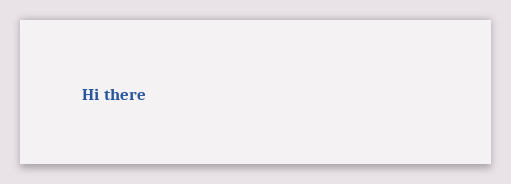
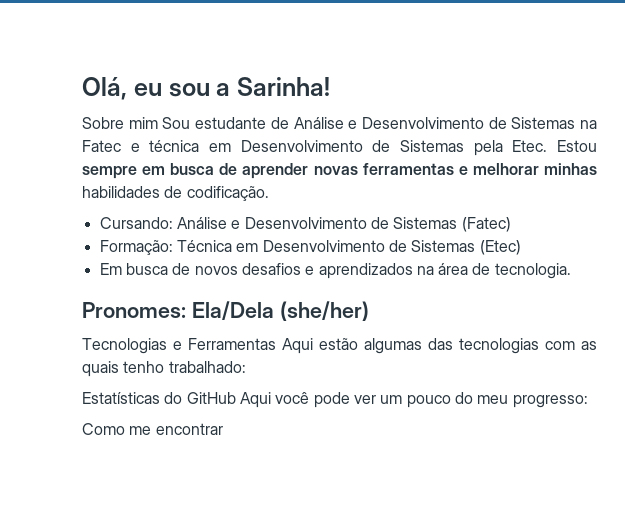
- Hi there
+ Olá, eu sou a Sarinha!
+ Sobre mim Sou estudante de Análise e Desenvolvimento de Sistemas na Fatec e técnica em Desenvolvimento de Sistemas pela Etec. Estou sempre em busca de aprender novas ferramentas e melhorar minhas habilidades de codificação.
+ Cursando: Análise e Desenvolvimento de Sistemas (Fatec)
+ Formação: Técnica em Desenvolvimento de Sistemas (Etec)
+ Em busca de novos desafios e aprendizados na área de tecnologia.
+ Pronomes: Ela/Dela (she/her)
+ Tecnologias e Ferramentas Aqui estão algumas das tecnologias com as quais tenho trabalhado:
+ Estatísticas do GitHub Aqui você pode ver um pouco do meu progresso:
+ Como me encontrar

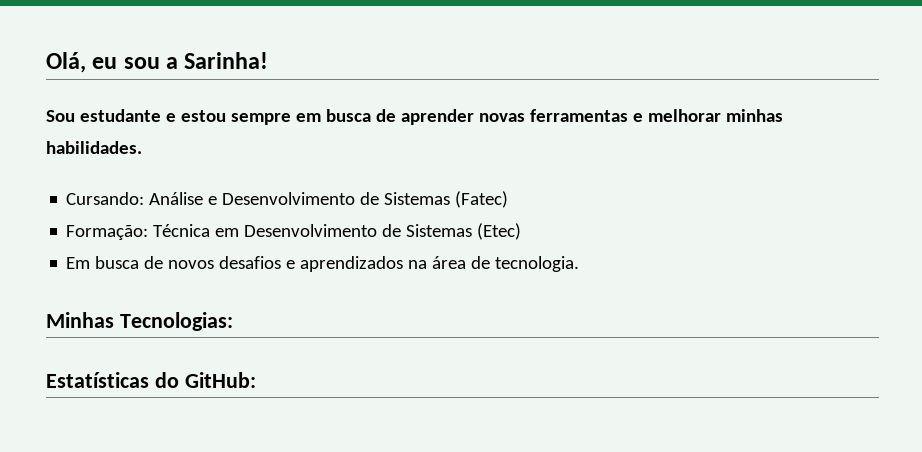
- Sobre mim Sou estudante de Análise e Desenvolvimento de Sistemas na Fatec e técnica em Desenvolvimento de Sistemas pela Etec. Estou sempre em busca de aprender novas ferramentas e melhorar minhas habilidades de codificação.
+ Sou estudante e estou sempre em busca de aprender novas ferramentas e melhorar minhas habilidades.
- Pronomes: Ela/Dela (she/her)
- Tecnologias e Ferramentas Aqui estão algumas das tecnologias com as quais tenho trabalhado:
- Estatísticas do GitHub Aqui você pode ver um pouco do meu progresso:
- Como me encontrar
+ Minhas Tecnologias:
+ Estatísticas do GitHub:

